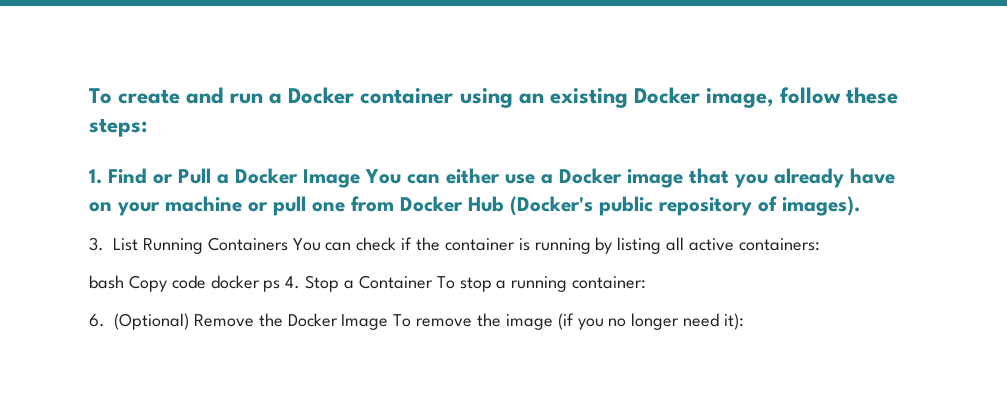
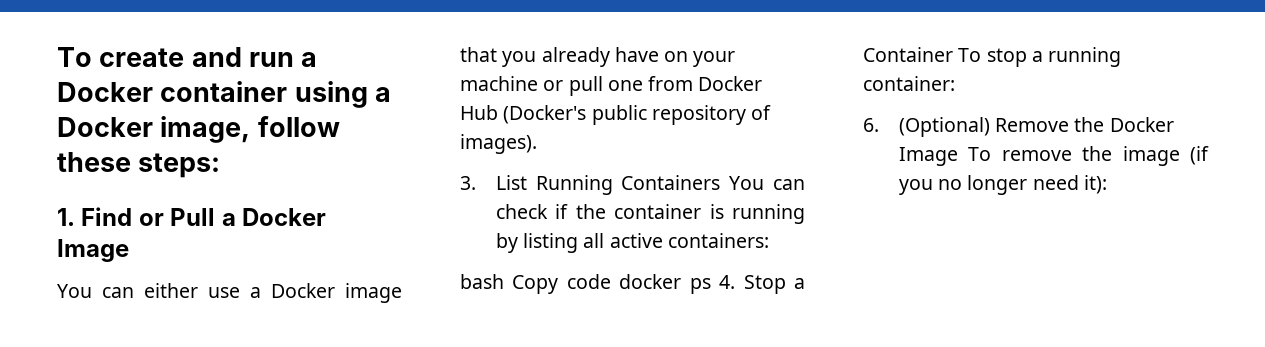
- To create and run a Docker container using an existing Docker image, follow these steps:
+ To create and run a Docker container using a Docker image, follow these steps:
- 1. Find or Pull a Docker Image You can either use a Docker image that you already have on your machine or pull one from Docker Hub (Docker's public repository of images).
+ 1. Find or Pull a Docker Image
+ You can either use a Docker image that you already have on your machine or pull one from Docker Hub (Docker's public repository of images).

